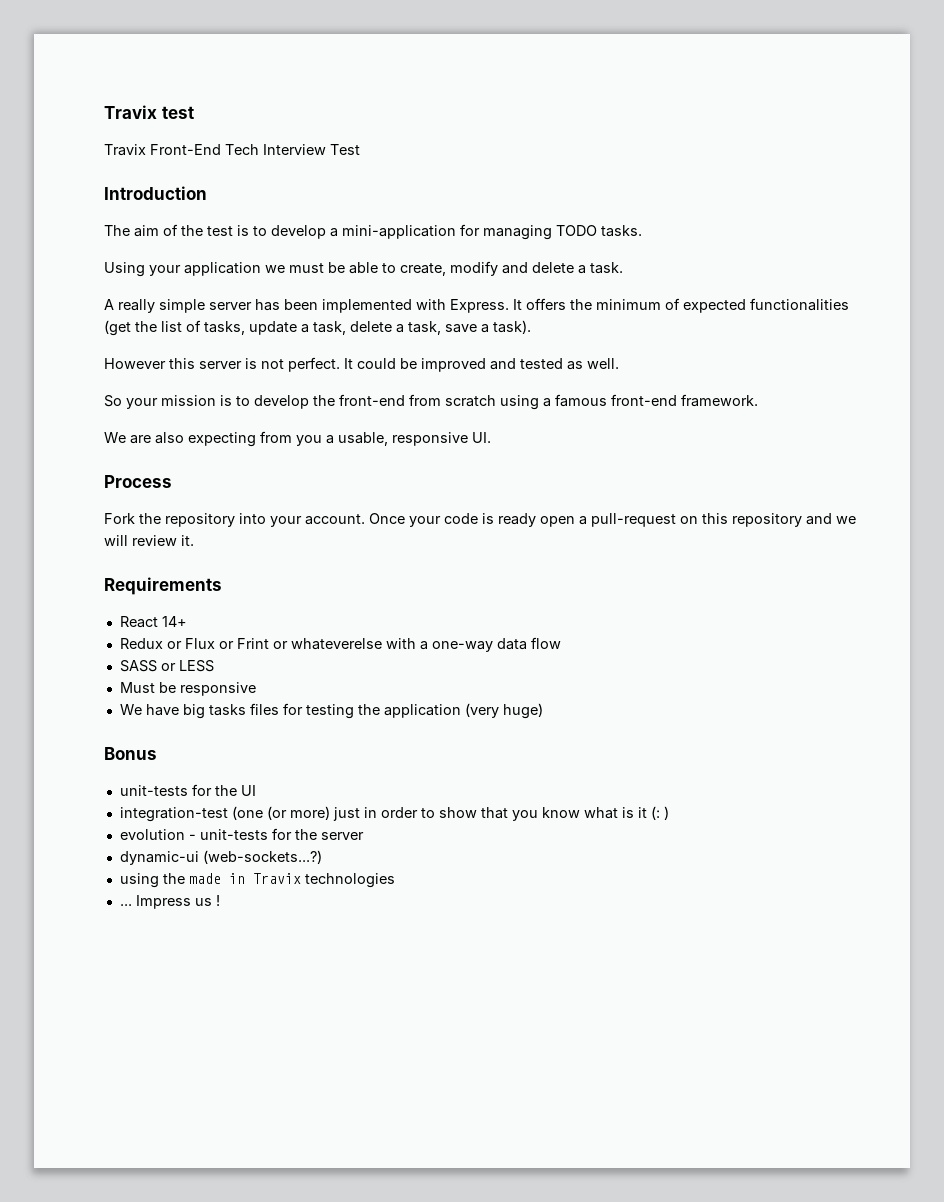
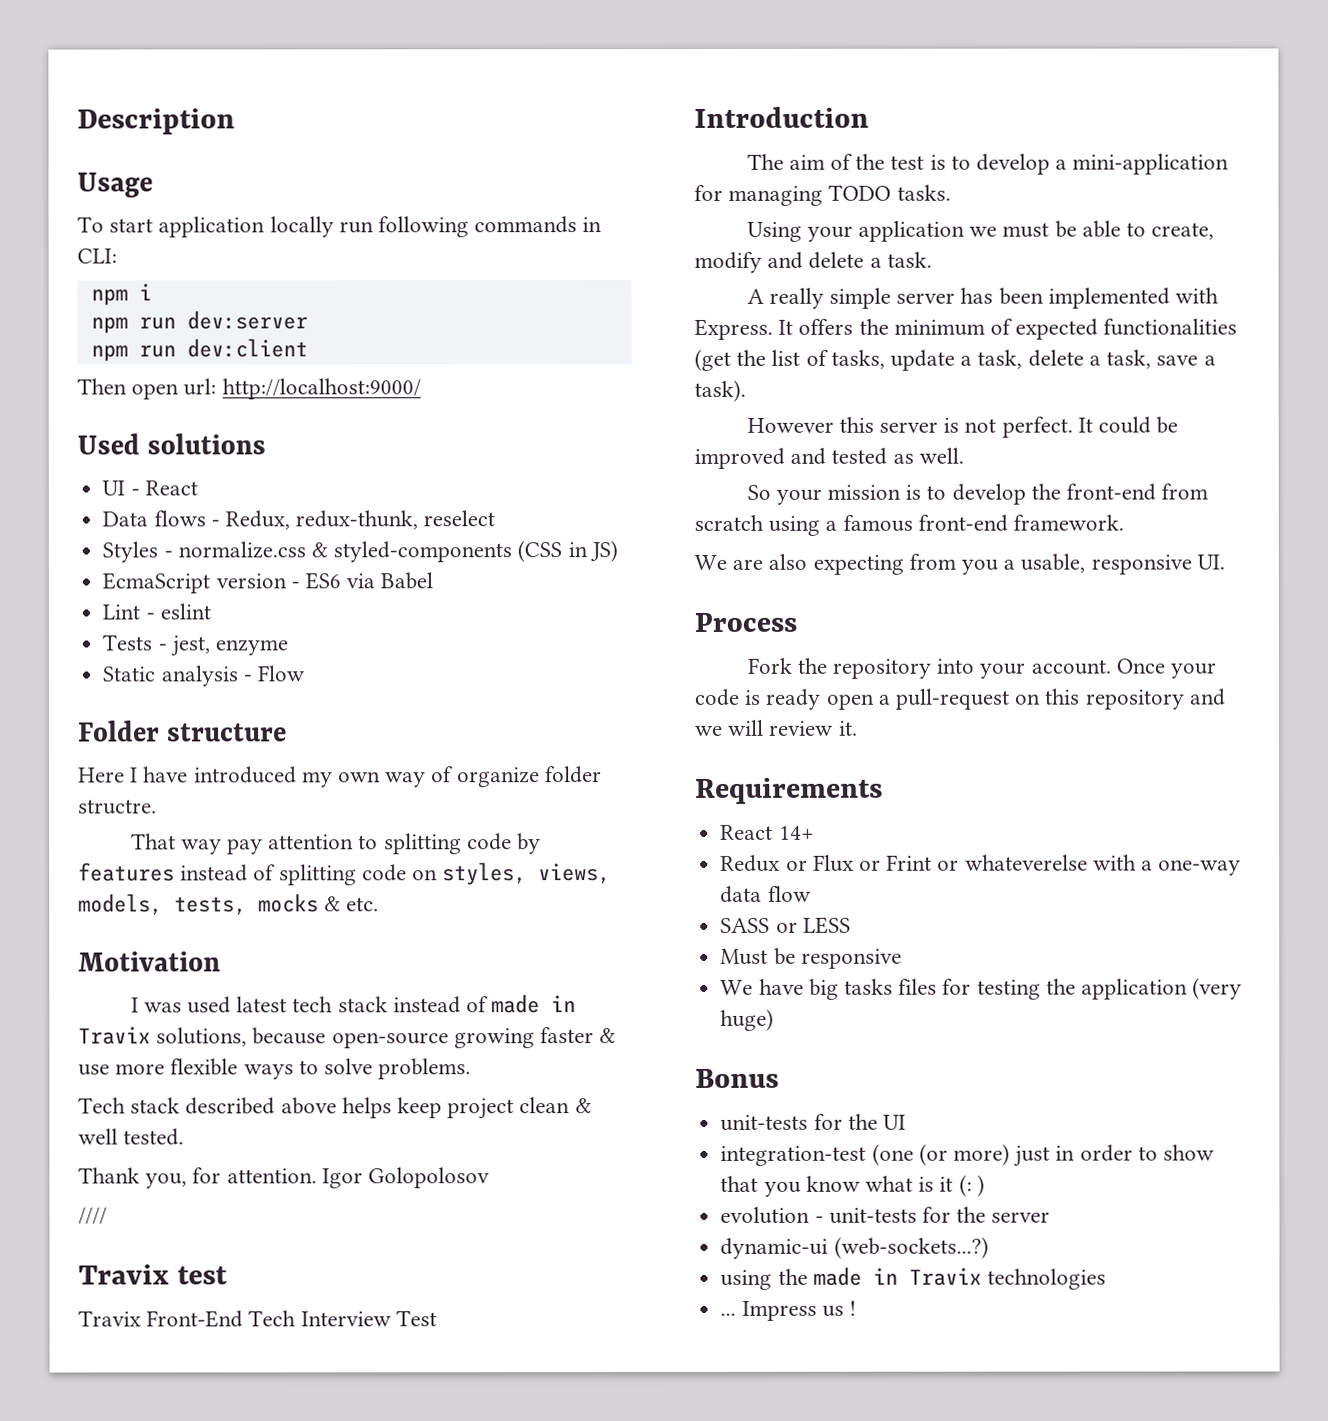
+ Description
+ Usage
+ To start application locally run following commands in CLI:
+ npm i
+ npm run dev:server
+ npm run dev:client
+ Then open url: http://localhost:9000/
+ Used solutions
+ UI - React
+ Data flows - Redux, redux-thunk, reselect
+ Styles - normalize.css & styled-components (CSS in JS)
+ EcmaScript version - ES6 via Babel
+ Lint - eslint
+ Tests - jest, enzyme
+ Static analysis - Flow
+ Folder structure
+ Here I have introduced my own way of organize folder structre.
+ That way pay attention to splitting code by features instead of splitting code on styles, views, models, tests, mocks & etc.
+ Motivation
+ I was used latest tech stack instead of made in Travix solutions, because open-source growing faster & use more flexible ways to solve problems.
+ Tech stack described above helps keep project clean & well tested.
+ Thank you, for attention. Igor Golopolosov
+ ////

